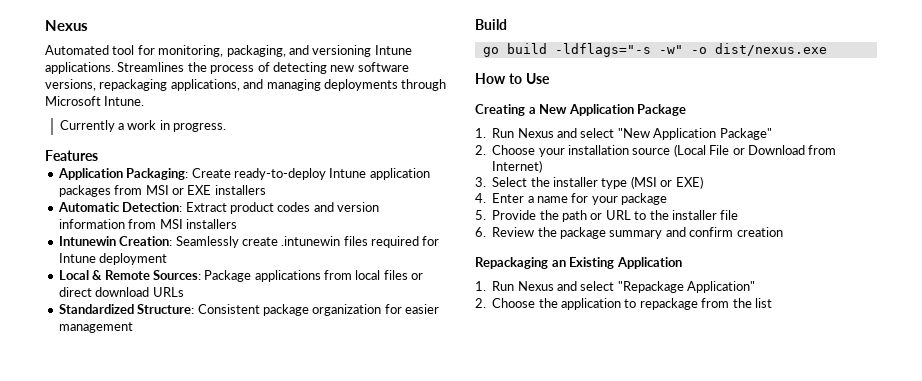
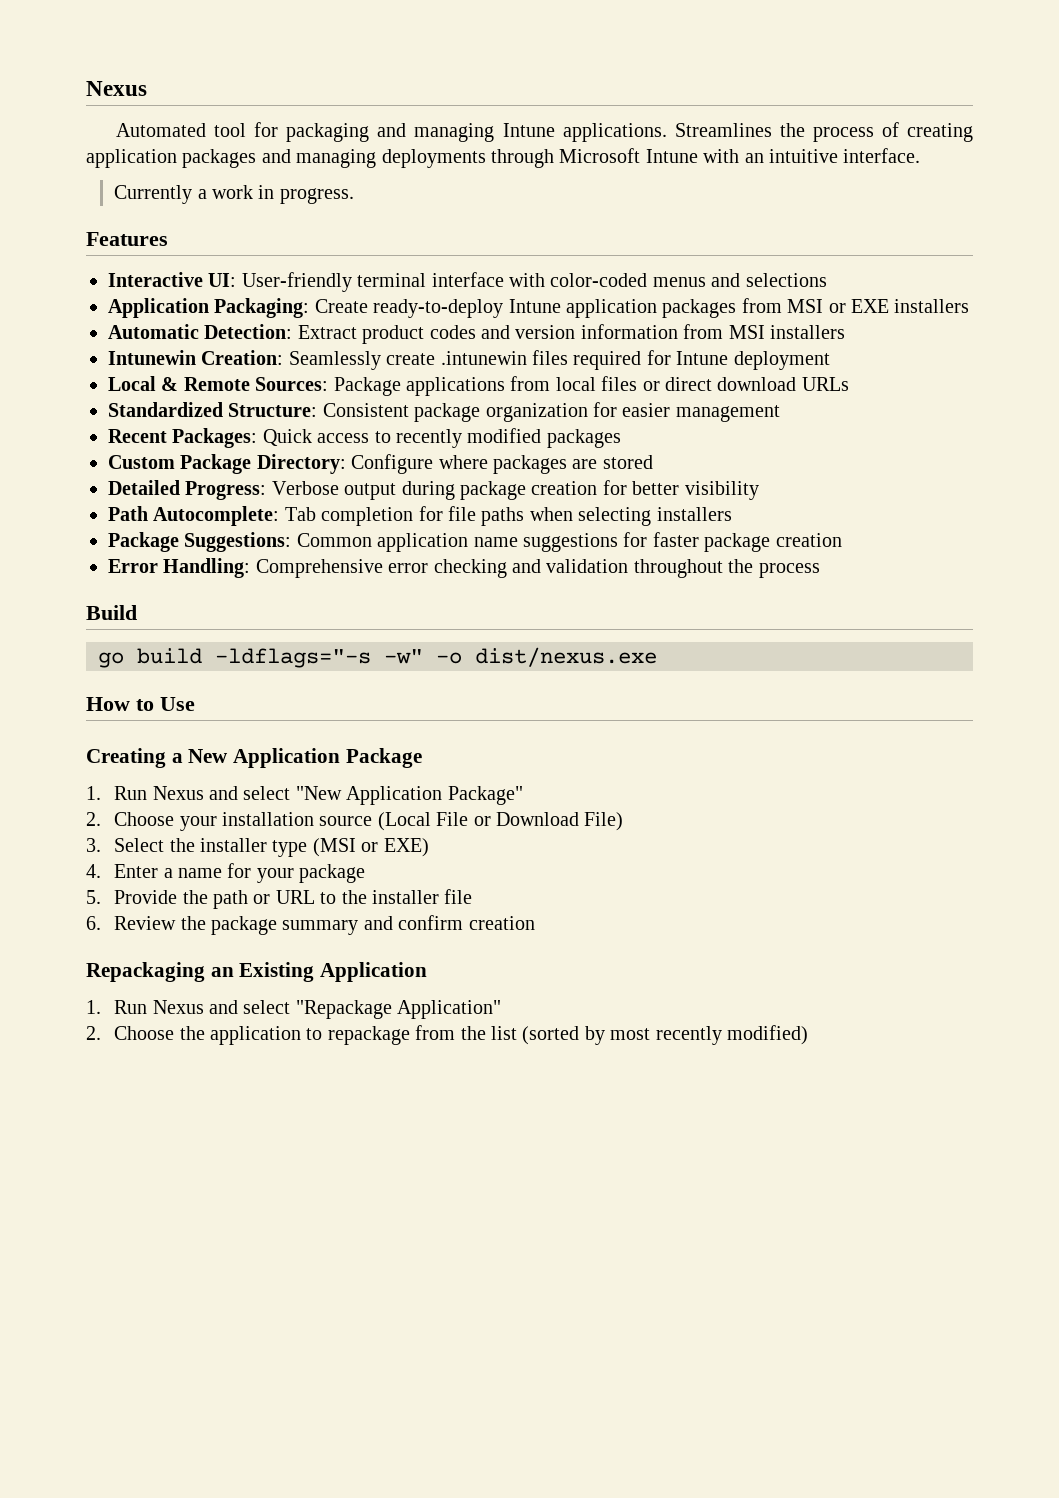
- Automated tool for monitoring, packaging, and versioning Intune applications.
+ Automated tool for packaging and managing Intune applications.
- Streamlines the process of detecting new software versions, repackaging applications, and managing deployments through Microsoft Intune.
+ Streamlines the process of creating application packages and managing deployments through Microsoft Intune with an intuitive interface.
+ Interactive UI: User-friendly terminal interface with color-coded menus and selections
+ Recent Packages: Quick access to recently modified packages
+ Custom Package Directory: Configure where packages are stored
+ Detailed Progress: Verbose output during package creation for better visibility
+ Path Autocomplete: Tab completion for file paths when selecting installers
+ Package Suggestions: Common application name suggestions for faster package creation
+ Error Handling: Comprehensive error checking and validation throughout the process
- 2. Choose your installation source (Local File or Download from Internet)
+ 2. Choose your installation source (Local File or Download File)
- 2. Choose the application to repackage from the list
+ 2. Choose the application to repackage from the list (sorted by most recently modified)

